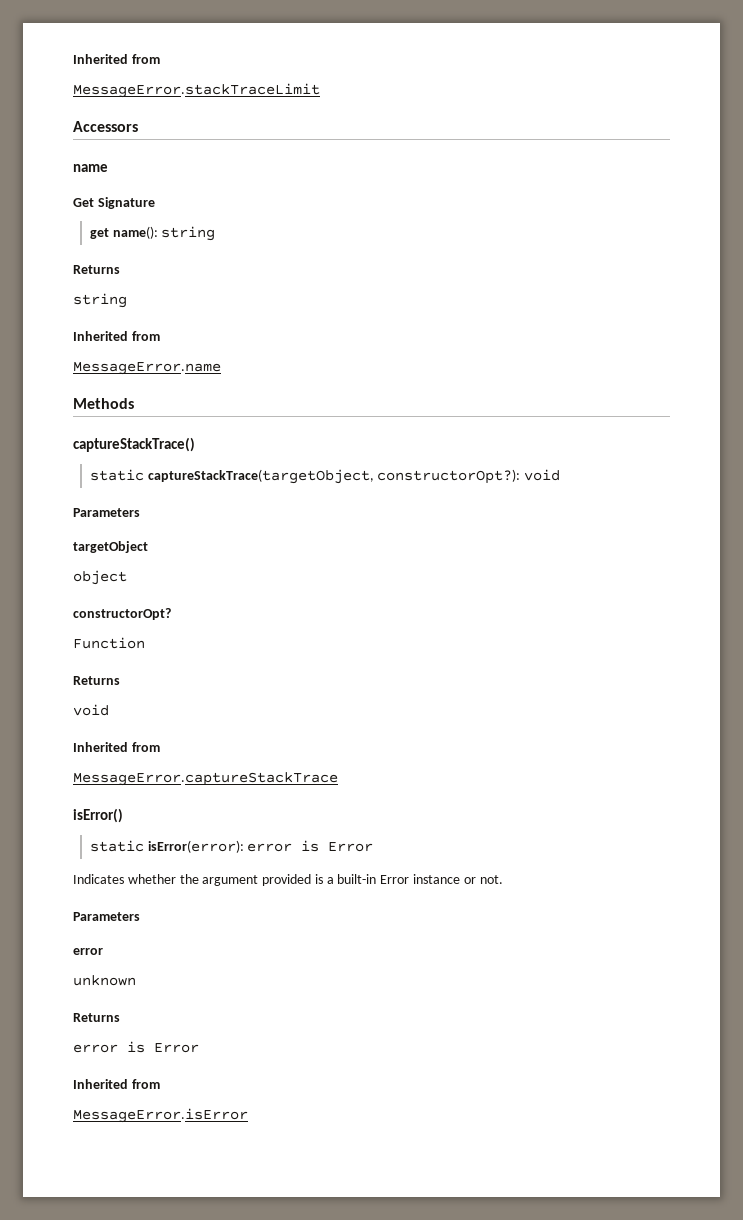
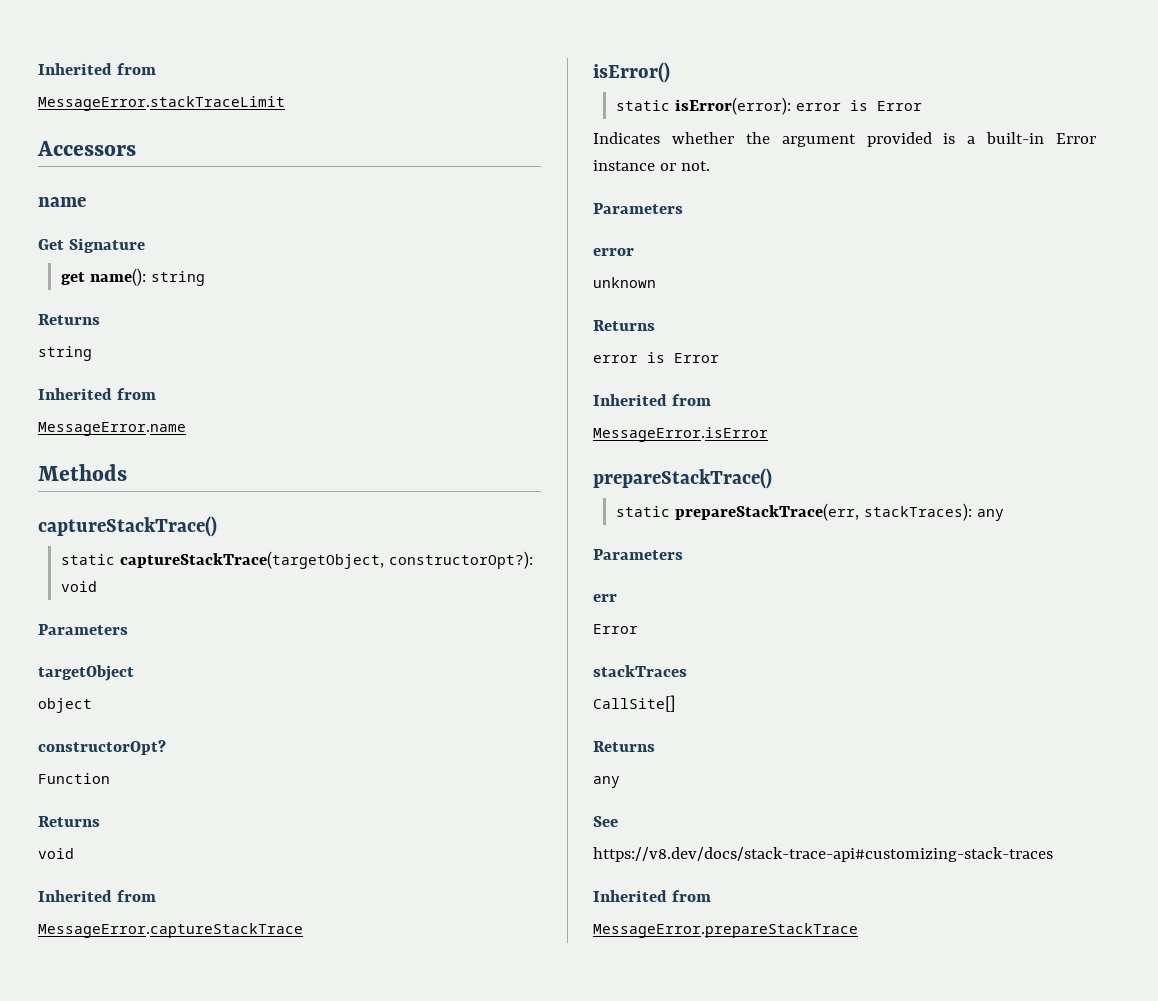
+ prepareStackTrace()
+ static prepareStackTrace(err, stackTraces): any
+ Parameters
+ err
+ Error
+ stackTraces
+ CallSite[]
+ Returns
+ any
+ See
+ https://v8.dev/docs/stack-trace-api#customizing-stack-traces
+ Inherited from
+ MessageError.prepareStackTrace

